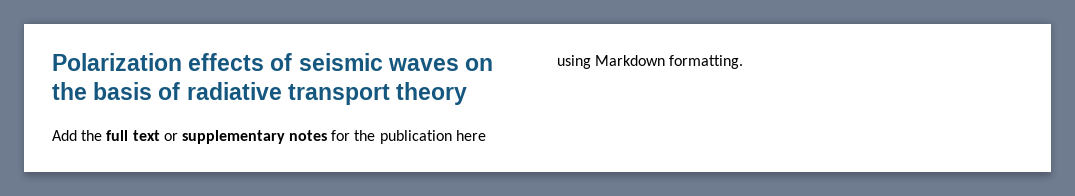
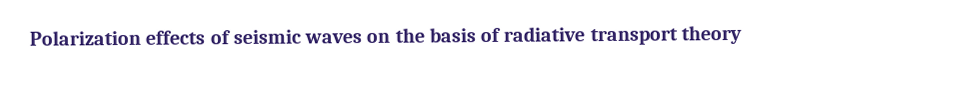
- Add the full text or supplementary notes for the publication here using Markdown formatting.

